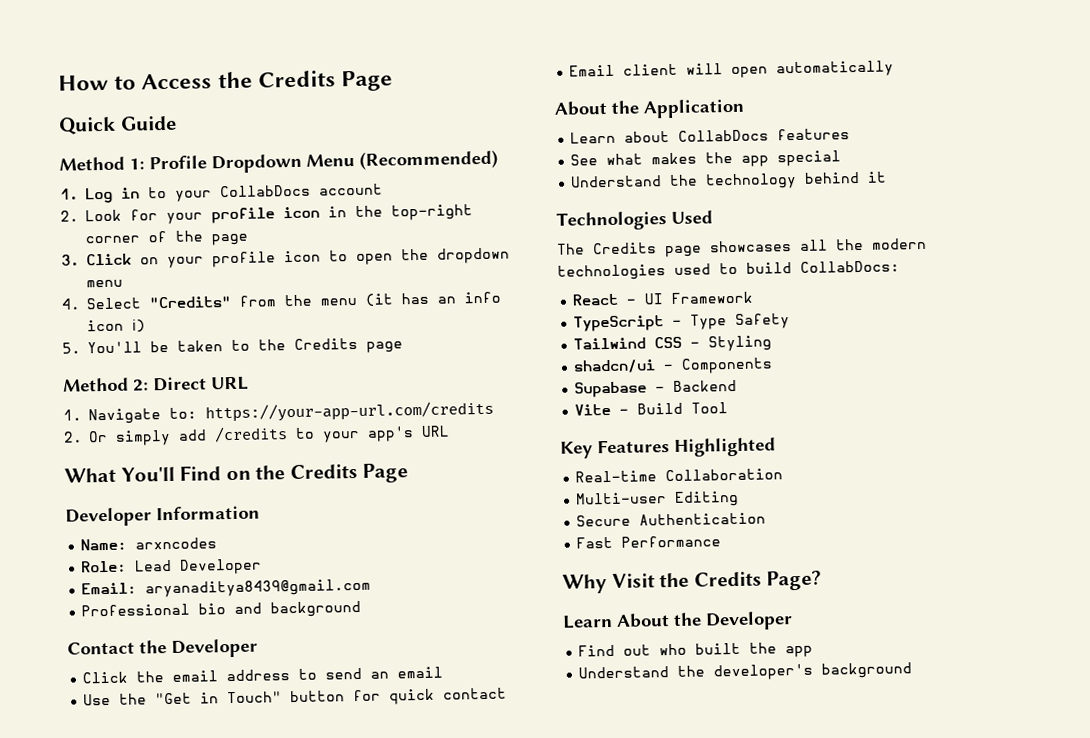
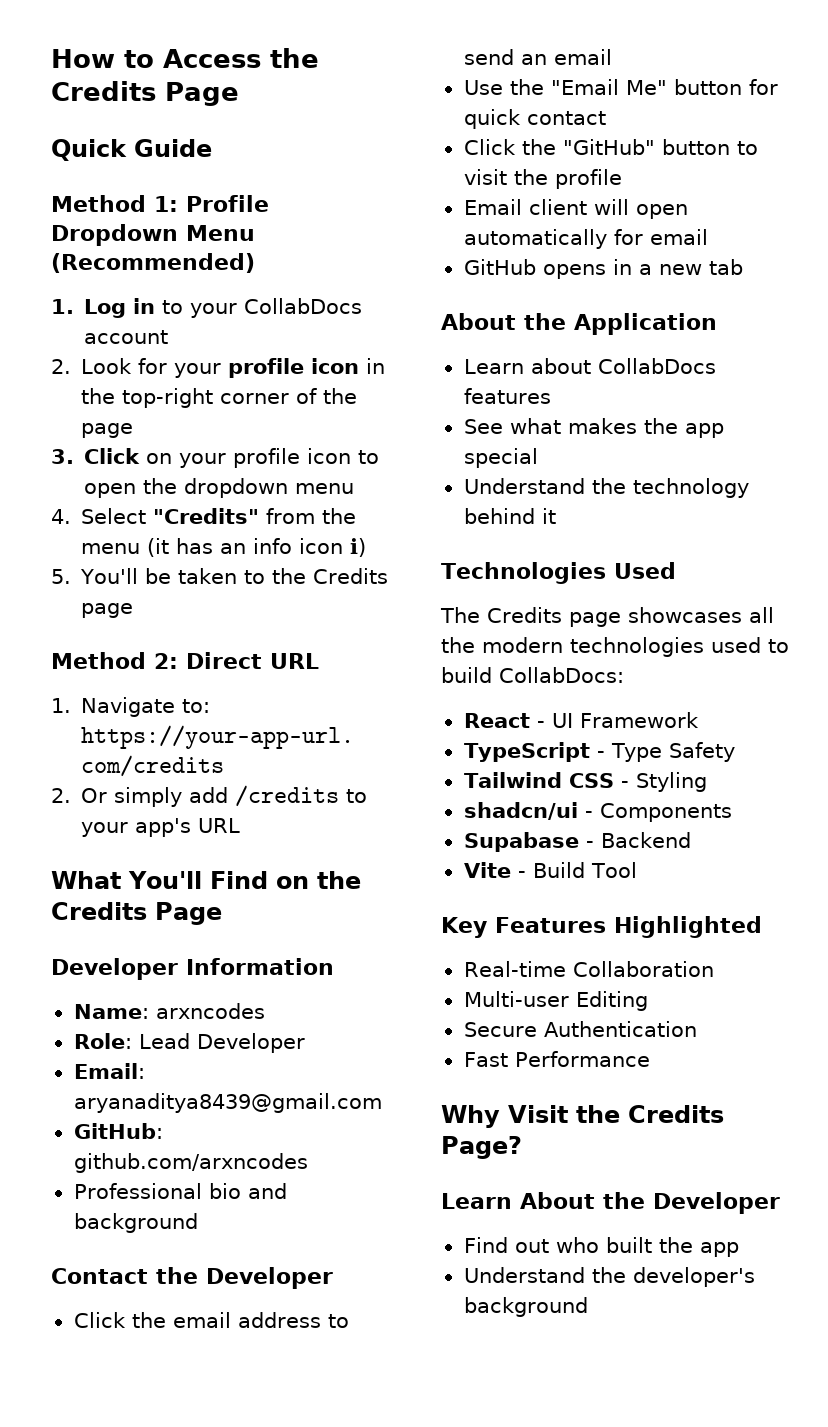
+ GitHub: github.com/arxncodes
- Use the "Get in Touch" button for quick contact
+ Use the "Email Me" button for quick contact
+ Click the "GitHub" button to visit the profile
- Email client will open automatically
+ Email client will open automatically for email
+ GitHub opens in a new tab

